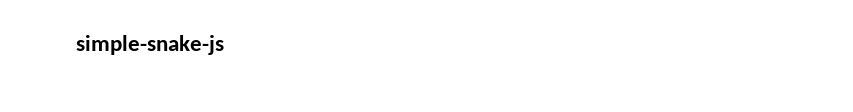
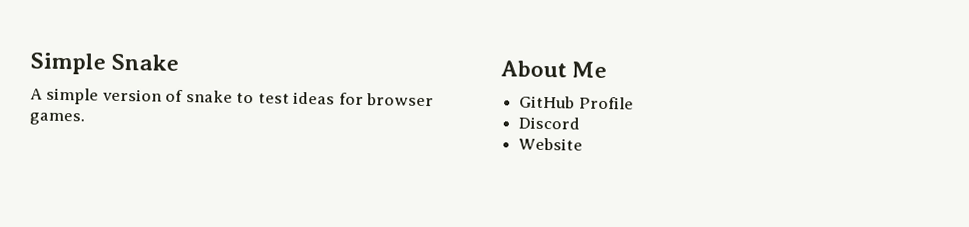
- simple-snake-js
+ Simple Snake
+ A simple version of snake to test ideas for browser games.
+ About Me
+ GitHub Profile
+ Discord
+ Website

